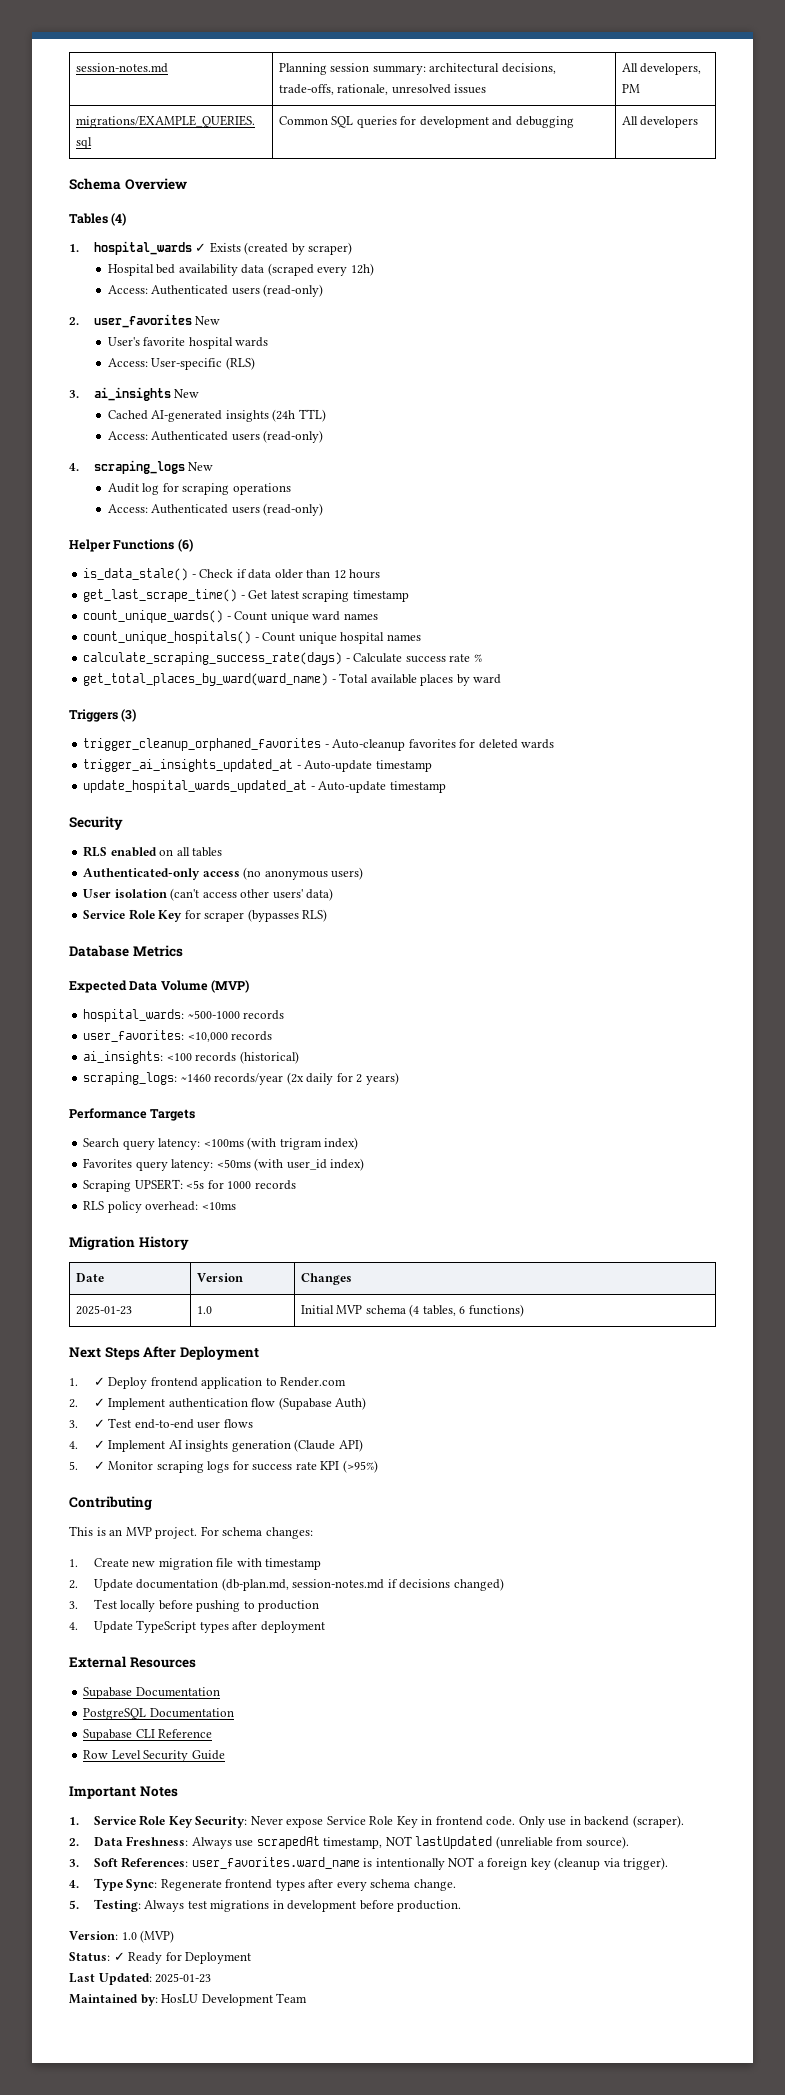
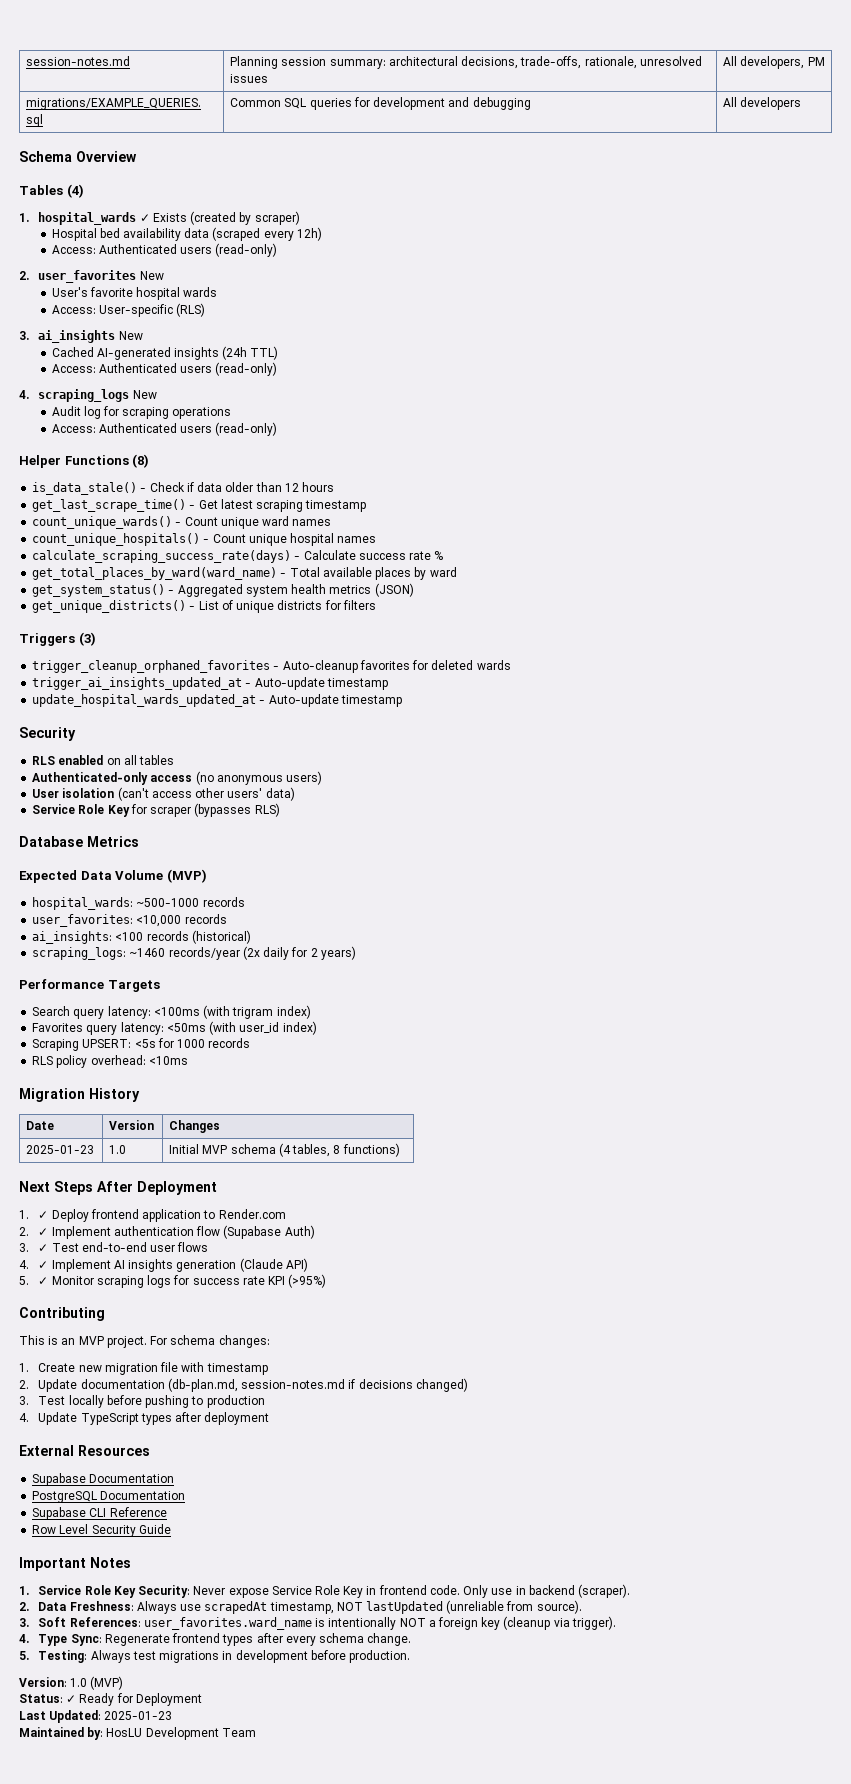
- Helper Functions (6)
+ Helper Functions (8)
+ get_system_status() - Aggregated system health metrics (JSON)
+ get_unique_districts() - List of unique districts for filters
- 2025-01-23 | 1.0 | Initial MVP schema (4 tables, 6 functions)
+ 2025-01-23 | 1.0 | Initial MVP schema (4 tables, 8 functions)

